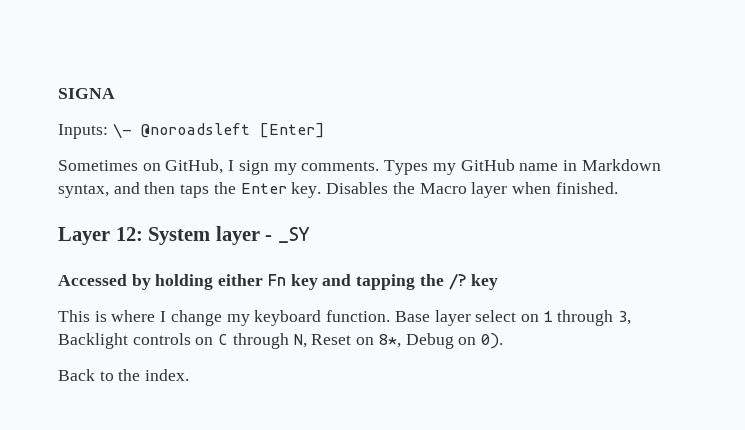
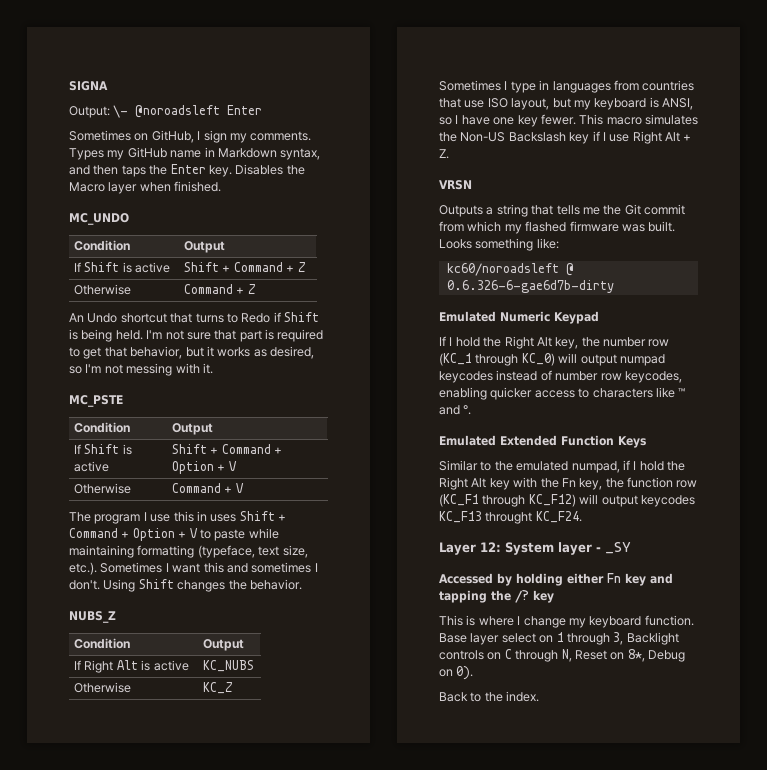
- Inputs: \- @noroadsleft [Enter]
+ Output: \- @noroadsleft Enter
+ MC_UNDO
+ Condition | Output
+ If Shift is active | Shift + Command + Z
+ Otherwise | Command + Z
+ An Undo shortcut that turns to Redo if Shift is being held. I'm not sure that part is required to get that behavior, but it works as desired, so I'm not messing with it.
+ MC_PSTE
+ Condition | Output
+ If Shift is active | Shift + Command + Option + V
+ Otherwise | Command + V
+ The program I use this in uses Shift + Command + Option + V to paste while maintaining formatting (typeface, text size, etc.). Sometimes I want this and sometimes I don't. Using Shift changes the behavior.
+ NUBS_Z
+ Condition | Output
+ If Right Alt is active | KC_NUBS
+ Otherwise | KC_Z
+ Sometimes I type in languages from countries that use ISO layout, but my keyboard is ANSI, so I have one key fewer. This macro simulates the Non-US Backslash key if I use Right Alt + Z.
+ VRSN
+ Outputs a string that tells me the Git commit from which my flashed firmware was built. Looks something like:
+ kc60/noroadsleft @ 0.6.326-6-gae6d7b-dirty
+ Emulated Numeric Keypad
+ If I hold the Right Alt key, the number row (KC_1 through KC_0) will output numpad keycodes instead of number row keycodes, enabling quicker access to characters like ™ and °.
+ Emulated Extended Function Keys
+ Similar to the emulated numpad, if I hold the Right Alt key with the Fn key, the function row (KC_F1 through KC_F12) will output keycodes KC_F13 throught KC_F24.

